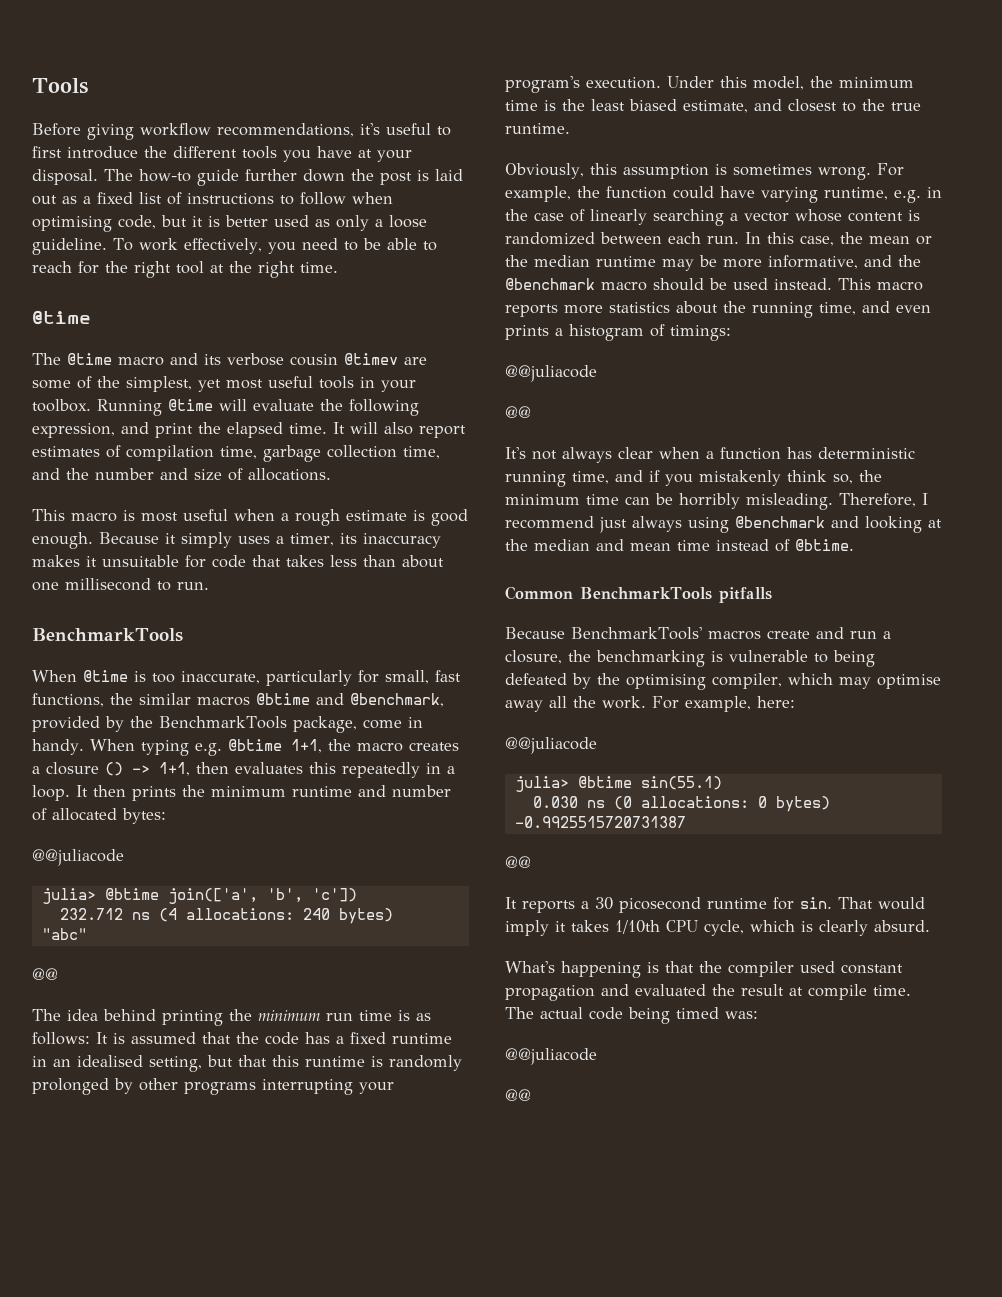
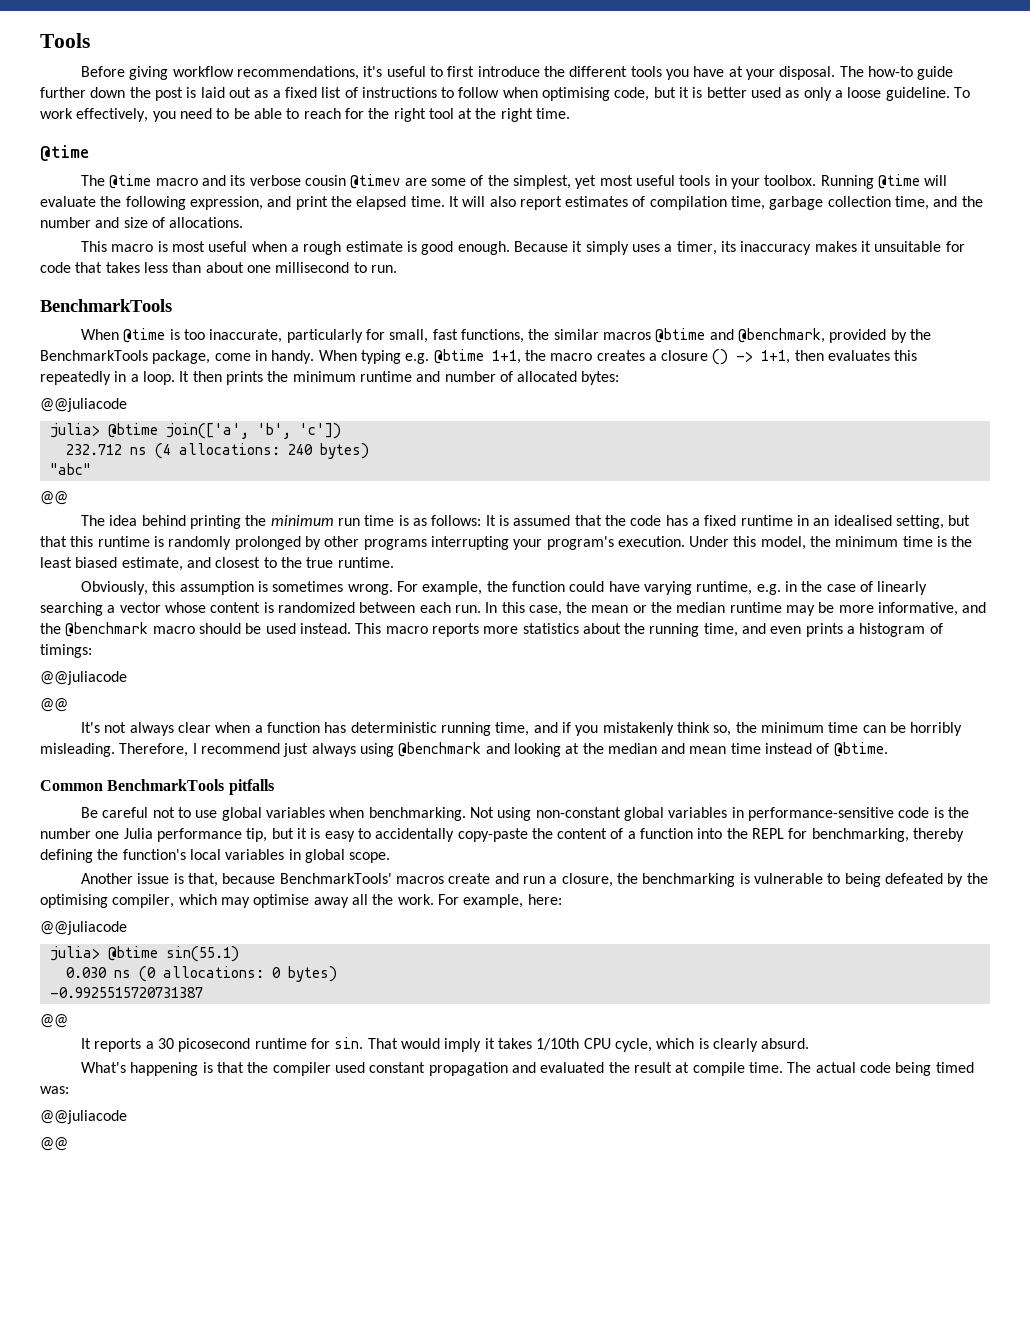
- Because BenchmarkTools' macros create and run a closure, the benchmarking is vulnerable to being defeated by the optimising compiler, which may optimise away all the work.
+ Be careful not to use global variables when benchmarking. Not using non-constant global variables in performance-sensitive code is the number one Julia performance tip, but it is easy to accidentally copy-paste the content of a function into the REPL for benchmarking, thereby defining the function's local variables in global scope.
+ Another issue is that, because BenchmarkTools' macros create and run a closure, the benchmarking is vulnerable to being defeated by the optimising compiler, which may optimise away all the work.

